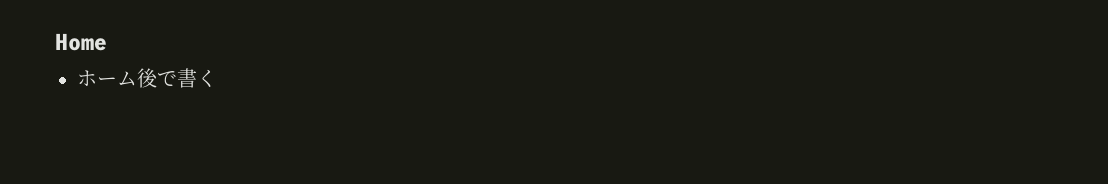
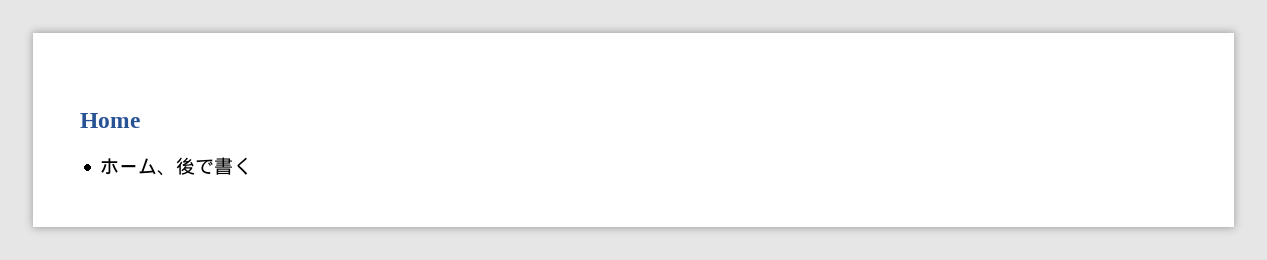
- ホーム後で書く
+ ホーム、後で書く

